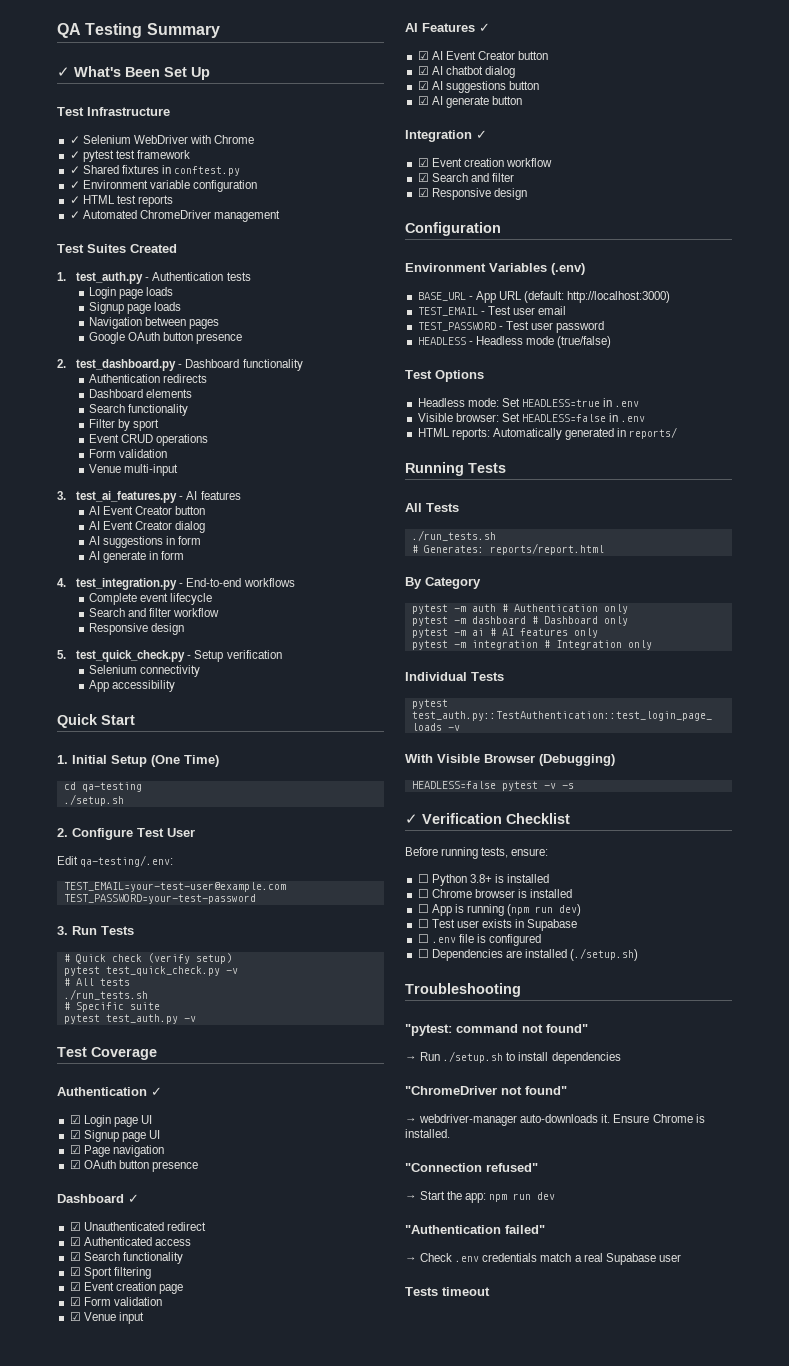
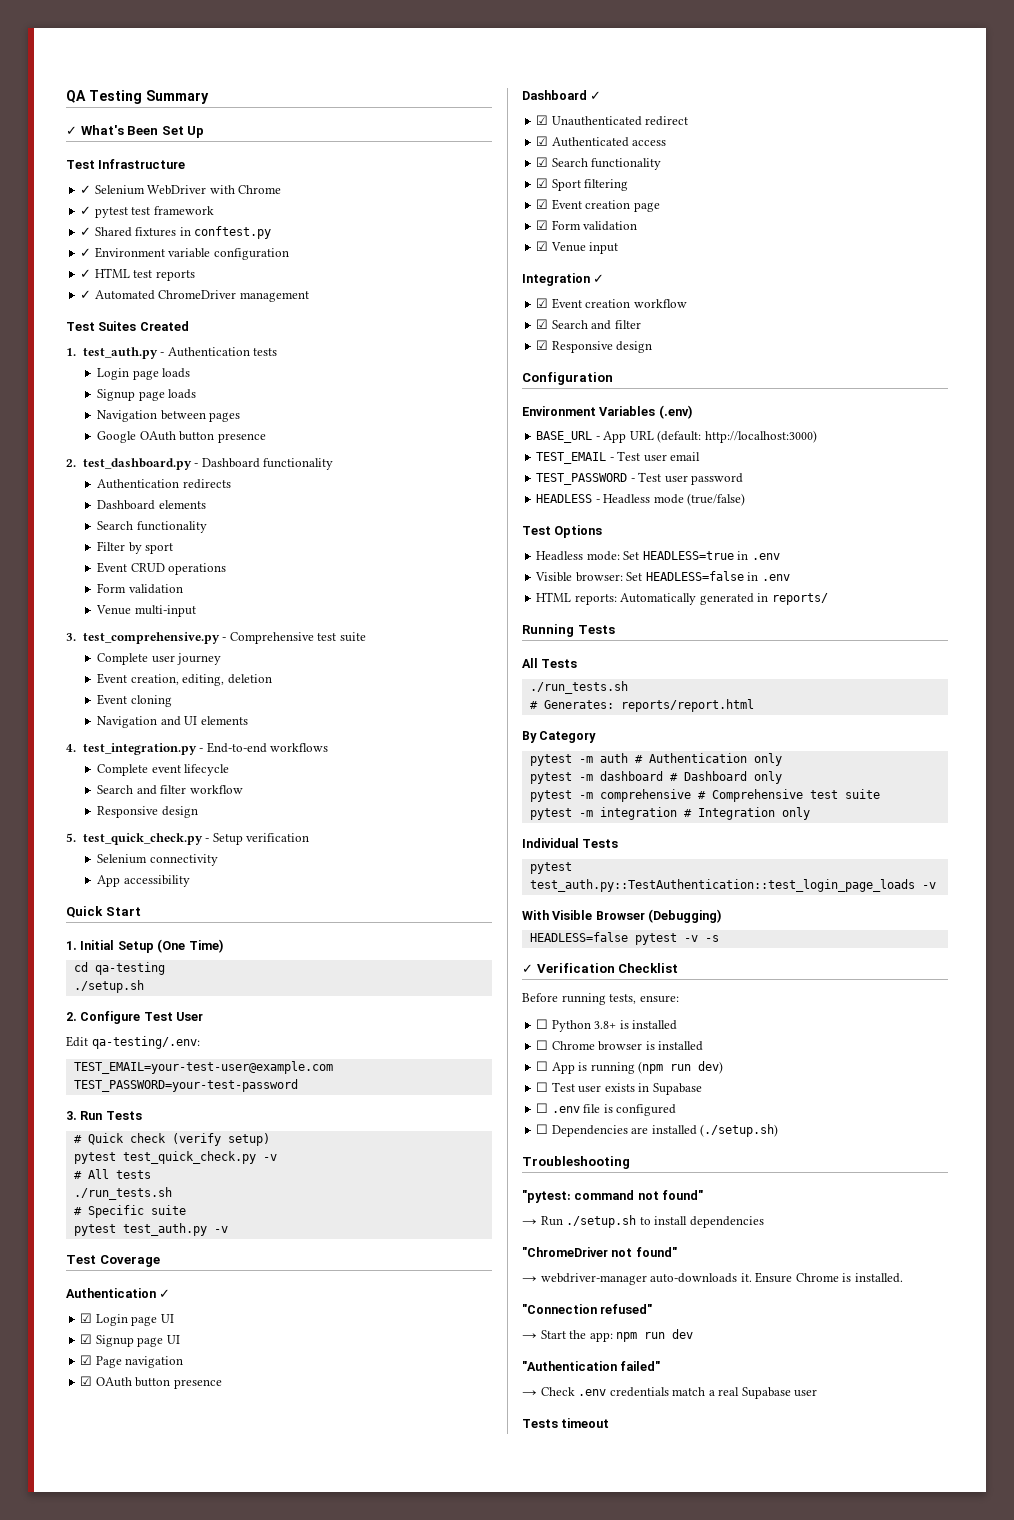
- 3. test_ai_features.py - AI features
- AI Event Creator button
- AI Event Creator dialog
- AI suggestions in form
- AI generate in form
+ 3. test_comprehensive.py - Comprehensive test suite
+ Complete user journey
+ Event creation, editing, deletion
+ Event cloning
+ Navigation and UI elements
- AI Features ✓
- ☑ AI Event Creator button
- ☑ AI chatbot dialog
- ☑ AI suggestions button
- ☑ AI generate button
- pytest -m ai # AI features only
+ pytest -m comprehensive # Comprehensive test suite

